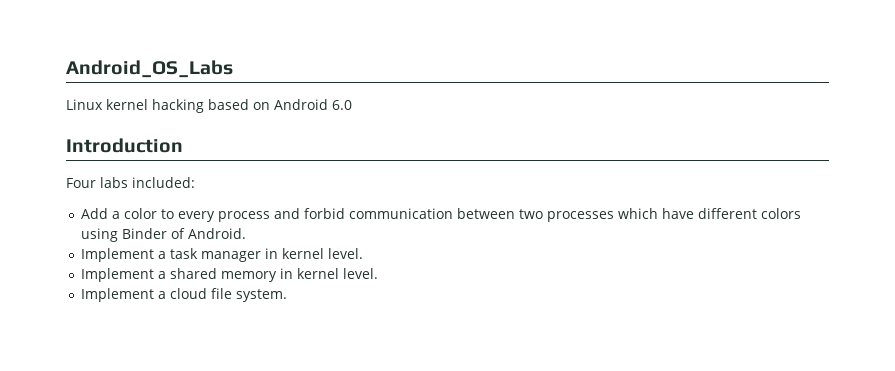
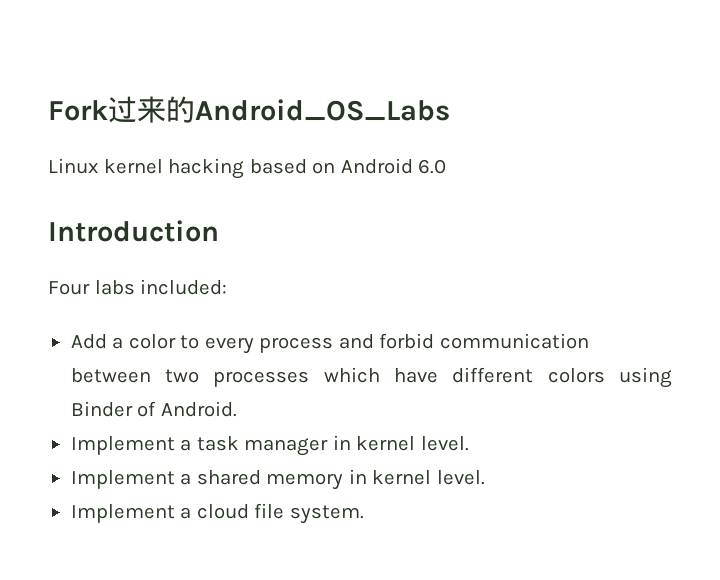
- Android_OS_Labs
+ Fork过来的Android_OS_Labs

